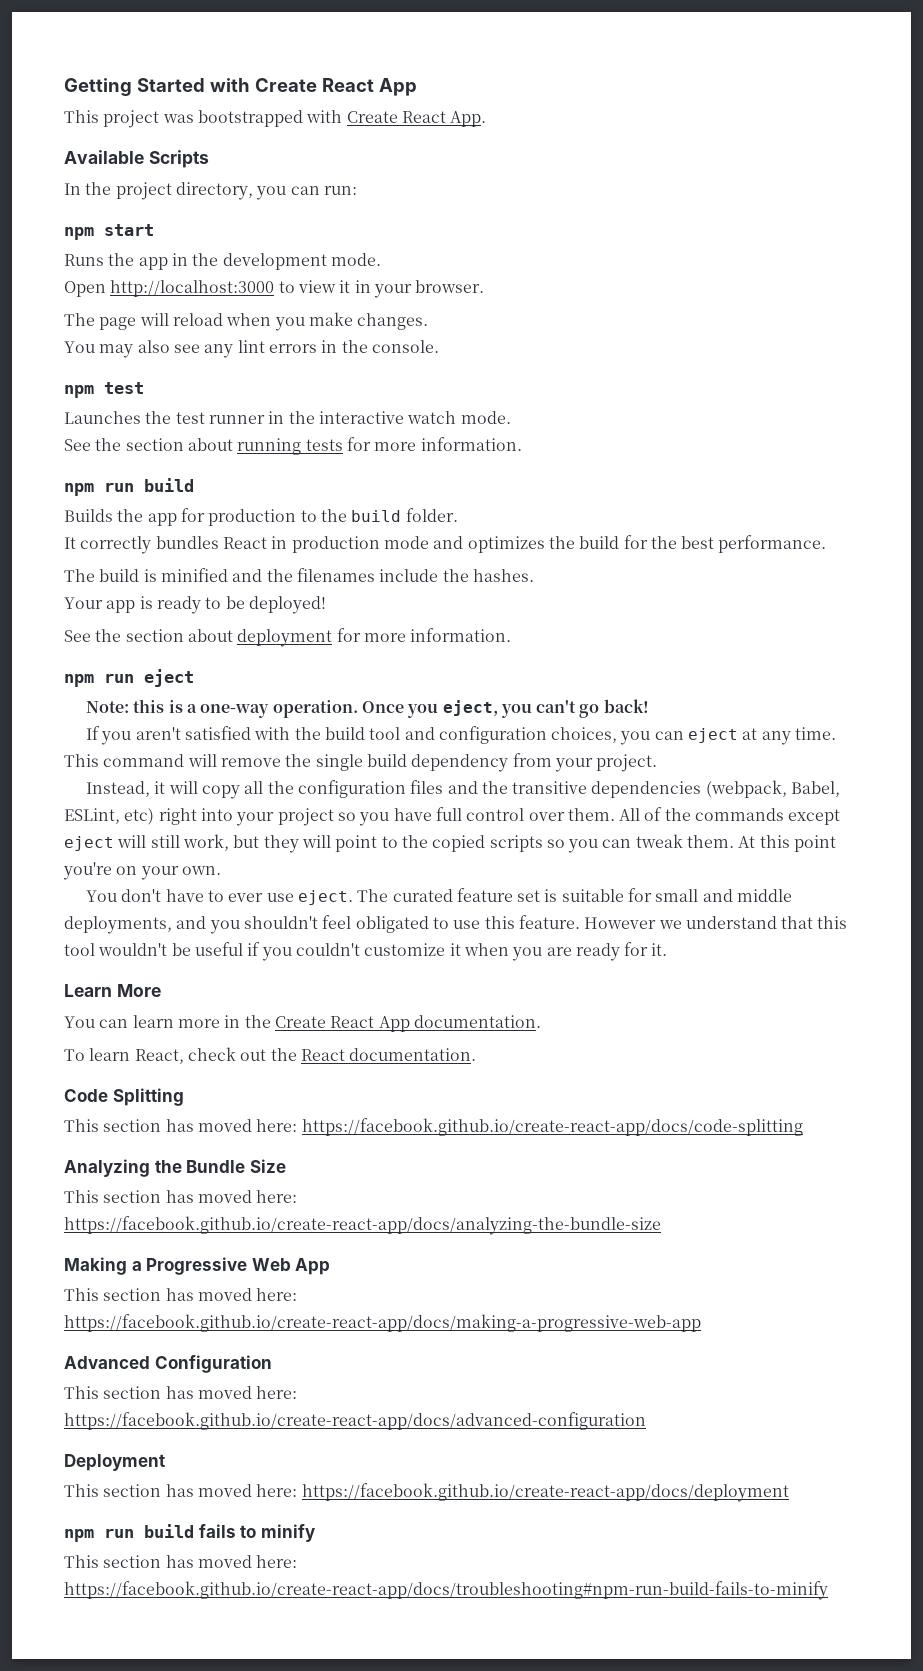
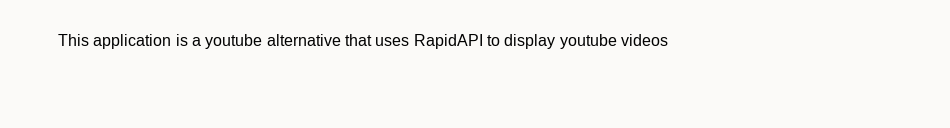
- Getting Started with Create React App
- This project was bootstrapped with Create React App.
- Available Scripts
- In the project directory, you can run:
- npm start
- Runs the app in the development mode.
- Open http://localhost:3000 to view it in your browser.
- The page will reload when you make changes.
- You may also see any lint errors in the console.
- npm test
- Launches the test runner in the interactive watch mode.
- See the section about running tests for more information.
- npm run build
- Builds the app for production to the build folder.
- It correctly bundles React in production mode and optimizes the build for the best performance.
- The build is minified and the filenames include the hashes.
- Your app is ready to be deployed!
- See the section about deployment for more information.
- npm run eject
- Note: this is a one-way operation. Once you eject, you can't go back!
- If you aren't satisfied with the build tool and configuration choices, you can eject at any time. This command will remove the single build dependency from your project.
- Instead, it will copy all the configuration files and the transitive dependencies (webpack, Babel, ESLint, etc) right into your project so you have full control over them. All of the commands except eject will still work, but they will point to the copied scripts so you can tweak them. At this point you're on your own.
- You don't have to ever use eject. The curated feature set is suitable for small and middle deployments, and you shouldn't feel obligated to use this feature. However we understand that this tool wouldn't be useful if you couldn't customize it when you are ready for it.
- Learn More
- You can learn more in the Create React App documentation.
- To learn React, check out the React documentation.
- Code Splitting
- This section has moved here: https://facebook.github.io/create-react-app/docs/code-splitting
- Analyzing the Bundle Size
- This section has moved here: https://facebook.github.io/create-react-app/docs/analyzing-the-bundle-size
- Making a Progressive Web App
- This section has moved here: https://facebook.github.io/create-react-app/docs/making-a-progressive-web-app
- Advanced Configuration
- This section has moved here: https://facebook.github.io/create-react-app/docs/advanced-configuration
- Deployment
- This section has moved here: https://facebook.github.io/create-react-app/docs/deployment
- npm run build fails to minify
- This section has moved here: https://facebook.github.io/create-react-app/docs/troubleshooting#npm-run-build-fails-to-minify
+ This application is a youtube alternative that uses RapidAPI to display youtube videos

